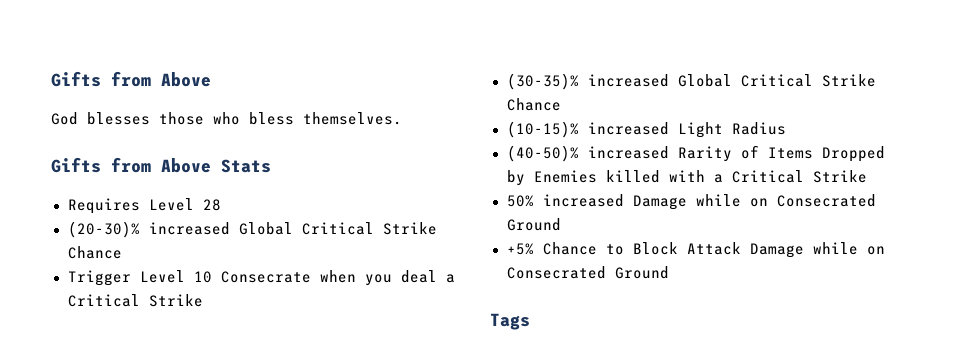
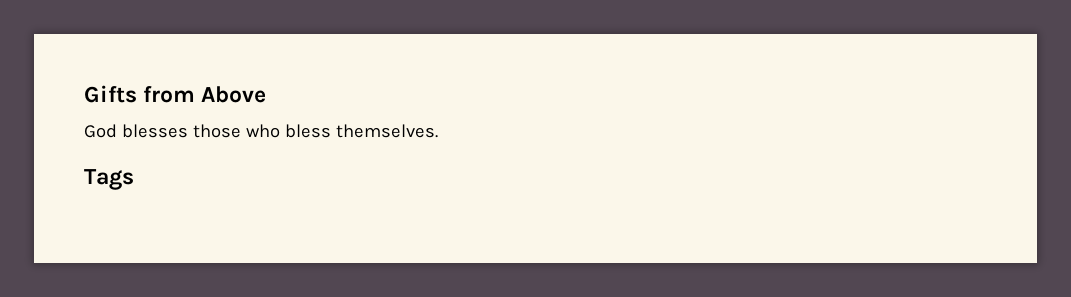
- Gifts from Above Stats
- Requires Level 28
- (20-30)% increased Global Critical Strike Chance
- Trigger Level 10 Consecrate when you deal a Critical Strike
- (30-35)% increased Global Critical Strike Chance
- (10-15)% increased Light Radius
- (40-50)% increased Rarity of Items Dropped by Enemies killed with a Critical Strike
- 50% increased Damage while on Consecrated Ground
- +5% Chance to Block Attack Damage while on Consecrated Ground

